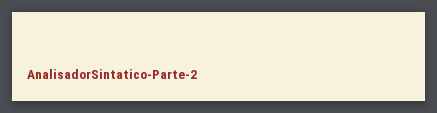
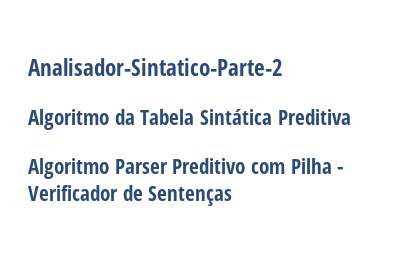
- AnalisadorSintatico-Parte-2
+ Analisador-Sintatico-Parte-2
+ Algoritmo da Tabela Sintática Preditiva
+ Algoritmo Parser Preditivo com Pilha - Verificador de Sentenças

